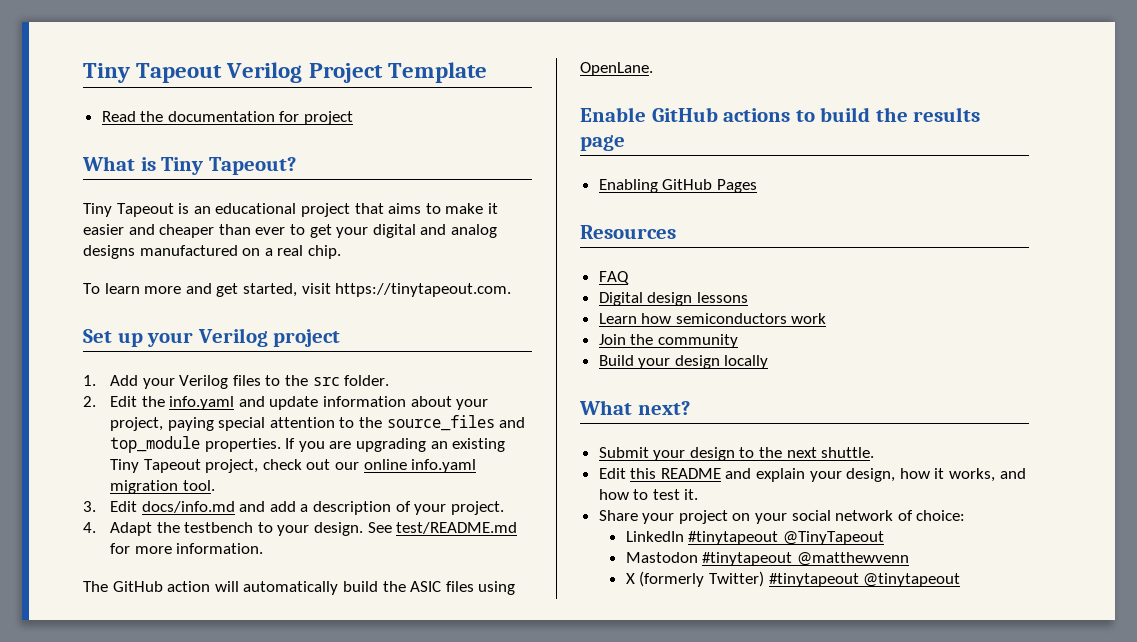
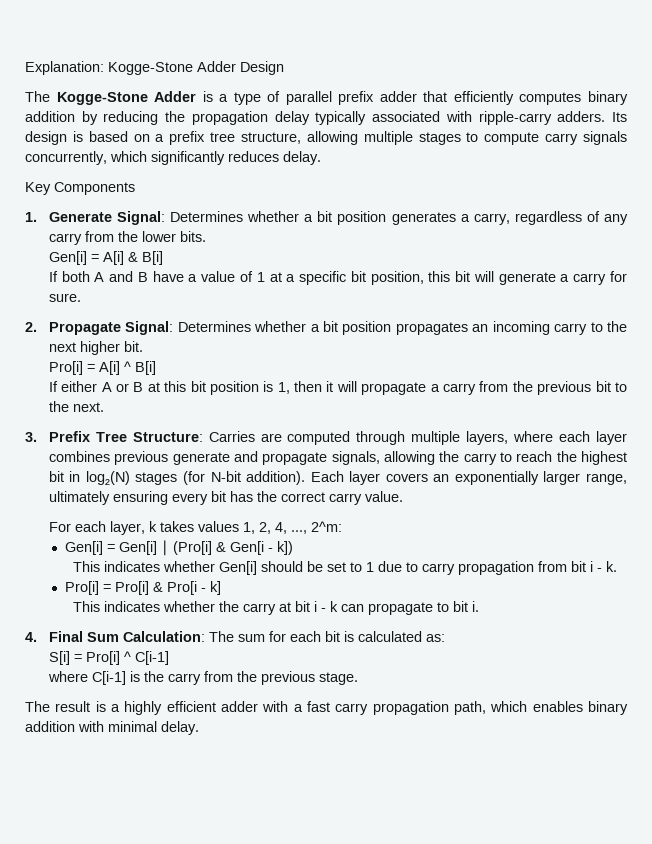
- Tiny Tapeout Verilog Project Template
- Read the documentation for project
- What is Tiny Tapeout?
- Tiny Tapeout is an educational project that aims to make it easier and cheaper than ever to get your digital and analog designs manufactured on a real chip.
- To learn more and get started, visit https://tinytapeout.com.
- Set up your Verilog project
- 1. Add your Verilog files to the src folder.
- 2. Edit the info.yaml and update information about your project, paying special attention to the source_files and top_module properties. If you are upgrading an existing Tiny Tapeout project, check out our online info.yaml migration tool.
- 3. Edit docs/info.md and add a description of your project.
- 4. Adapt the testbench to your design. See test/README.md for more information.
- The GitHub action will automatically build the ASIC files using OpenLane.
- Enable GitHub actions to build the results page
- Enabling GitHub Pages
- Resources
- FAQ
- Digital design lessons
- Learn how semiconductors work
- Join the community
- Build your design locally
- What next?
- Submit your design to the next shuttle.
- Edit this README and explain your design, how it works, and how to test it.
- Share your project on your social network of choice:
- LinkedIn #tinytapeout @TinyTapeout
- Mastodon #tinytapeout @matthewvenn
- X (formerly Twitter) #tinytapeout @tinytapeout
+ Explanation: Kogge-Stone Adder Design
+ The Kogge-Stone Adder is a type of parallel prefix adder that efficiently computes binary addition by reducing the propagation delay typically associated with ripple-carry adders. Its design is based on a prefix tree structure, allowing multiple stages to compute carry signals concurrently, which significantly reduces delay.
+ Key Components
+ 1. Generate Signal: Determines whether a bit position generates a carry, regardless of any carry from the lower bits.
+ Gen[i] = A[i] & B[i]
+ If both A and B have a value of 1 at a specific bit position, this bit will generate a carry for sure.
+ 2. Propagate Signal: Determines whether a bit position propagates an incoming carry to the next higher bit.
+ Pro[i] = A[i] ^ B[i]
+ If either A or B at this bit position is 1, then it will propagate a carry from the previous bit to the next.
+ 3. Prefix Tree Structure: Carries are computed through multiple layers, where each layer combines previous generate and propagate signals, allowing the carry to reach the highest bit in log₂(N) stages (for N-bit addition). Each layer covers an exponentially larger range, ultimately ensuring every bit has the correct carry value.
+ For each layer, k takes values 1, 2, 4, ..., 2^m:
+ Gen[i] = Gen[i] ∣ (Pro[i] & Gen[i - k])
+ This indicates whether Gen[i] should be set to 1 due to carry propagation from bit i - k.
+ Pro[i] = Pro[i] & Pro[i - k]
+ This indicates whether the carry at bit i - k can propagate to bit i.
+ 4. Final Sum Calculation: The sum for each bit is calculated as:
+ S[i] = Pro[i] ^ C[i-1]
+ where C[i-1] is the carry from the previous stage.
+ The result is a highly efficient adder with a fast carry propagation path, which enables binary addition with minimal delay.

